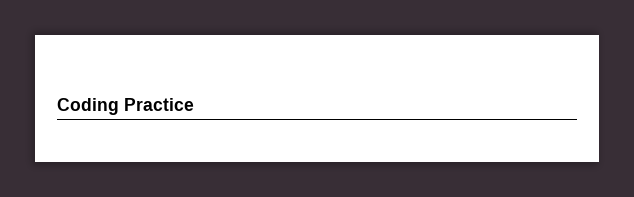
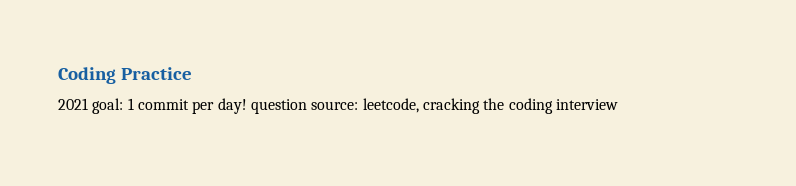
+ 2021 goal: 1 commit per day! question source: leetcode, cracking the coding interview

